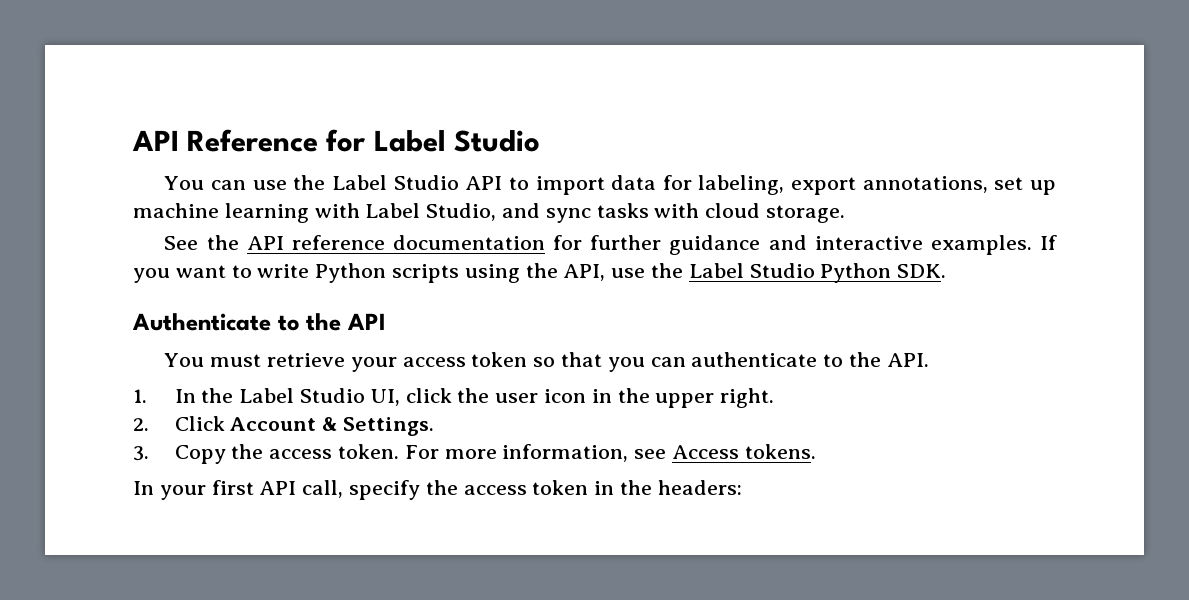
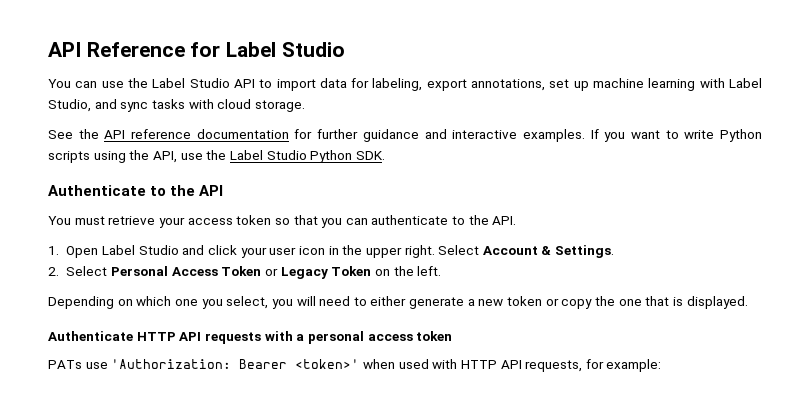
- 1. In the Label Studio UI, click the user icon in the upper right.
- 2. Click Account & Settings.
+ 1. Open Label Studio and click your user icon in the upper right. Select Account & Settings.
- 3. Copy the access token. For more information, see Access tokens.
- In your first API call, specify the access token in the headers:
+ 2. Select Personal Access Token or Legacy Token on the left.
+ Depending on which one you select, you will need to either generate a new token or copy the one that is displayed.
+ Authenticate HTTP API requests with a personal access token
+ PATs use 'Authorization: Bearer <token>' when used with HTTP API requests, for example:

